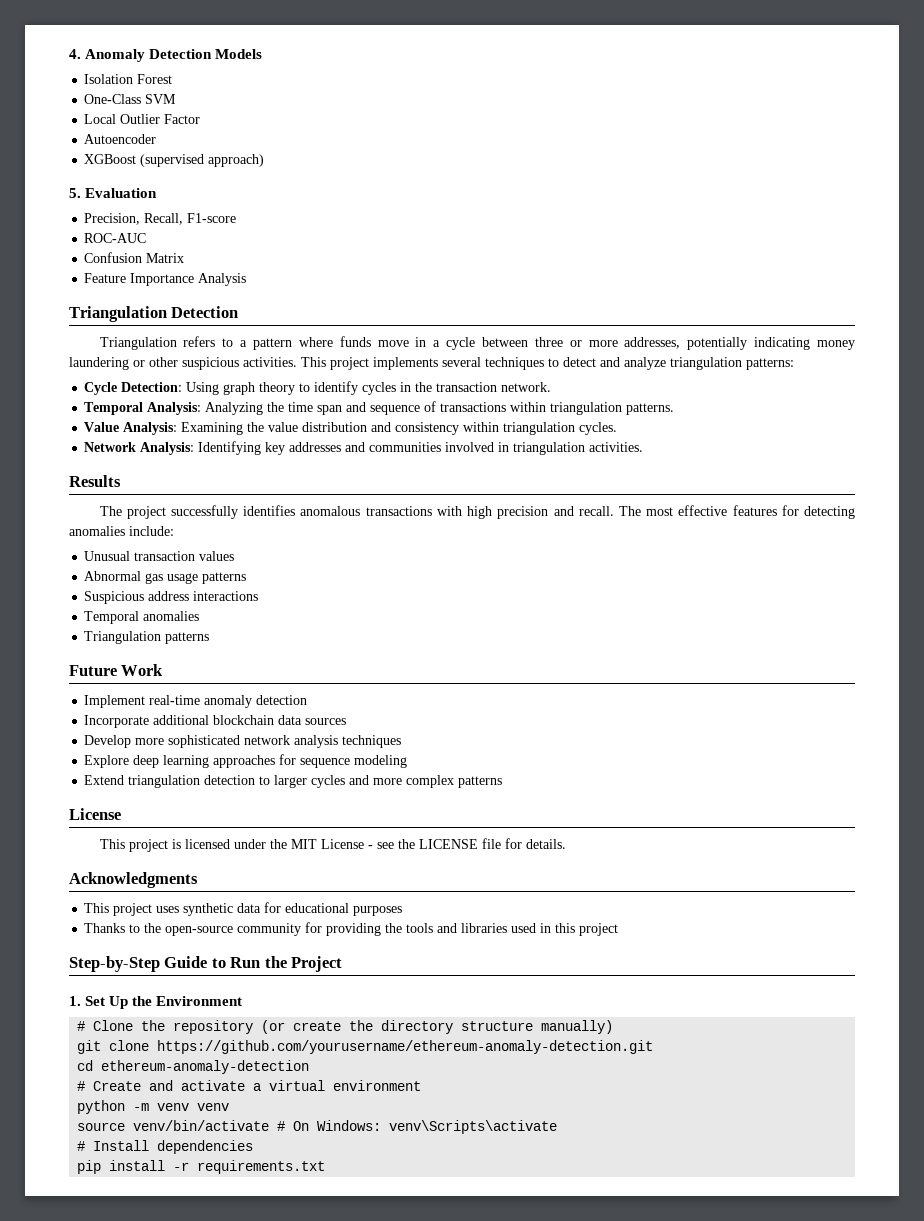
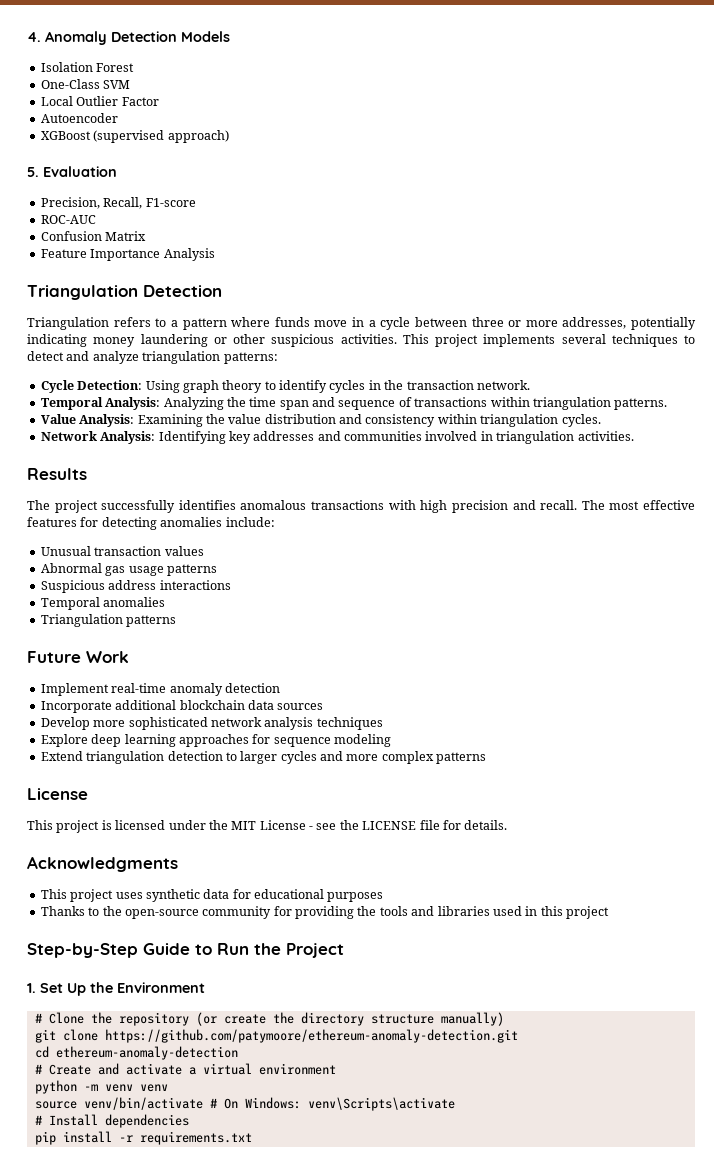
- git clone https://github.com/yourusername/ethereum-anomaly-detection.git
+ git clone https://github.com/patymoore/ethereum-anomaly-detection.git

